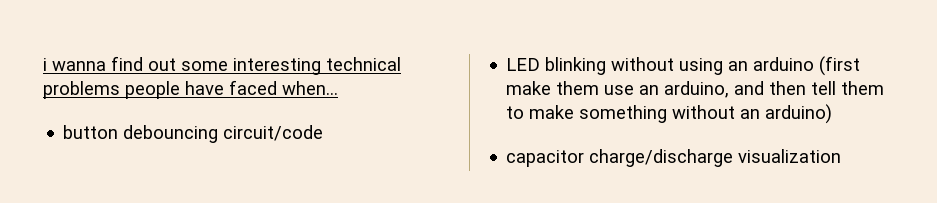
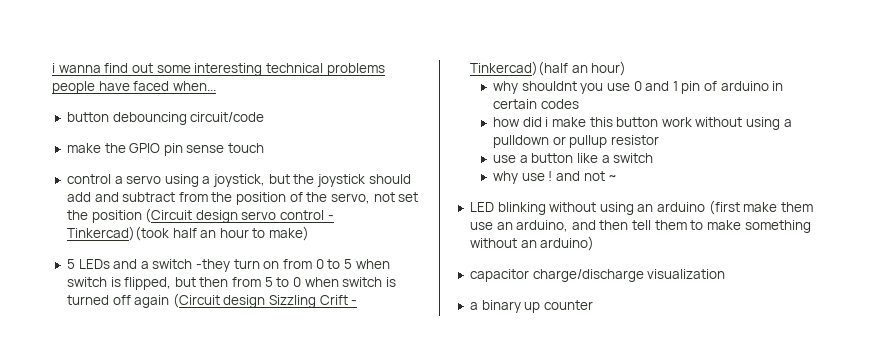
+ make the GPIO pin sense touch
+ control a servo using a joystick, but the joystick should add and subtract from the position of the servo, not set the position (Circuit design servo control - Tinkercad)(took half an hour to make)
+ 5 LEDs and a switch -they turn on from 0 to 5 when switch is flipped, but then from 5 to 0 when switch is turned off again (Circuit design Sizzling Crift - Tinkercad)(half an hour)
+ why shouldnt you use 0 and 1 pin of arduino in certain codes
+ how did i make this button work without using a pulldown or pullup resistor
+ use a button like a switch
+ why use ! and not ~
+ a binary up counter

